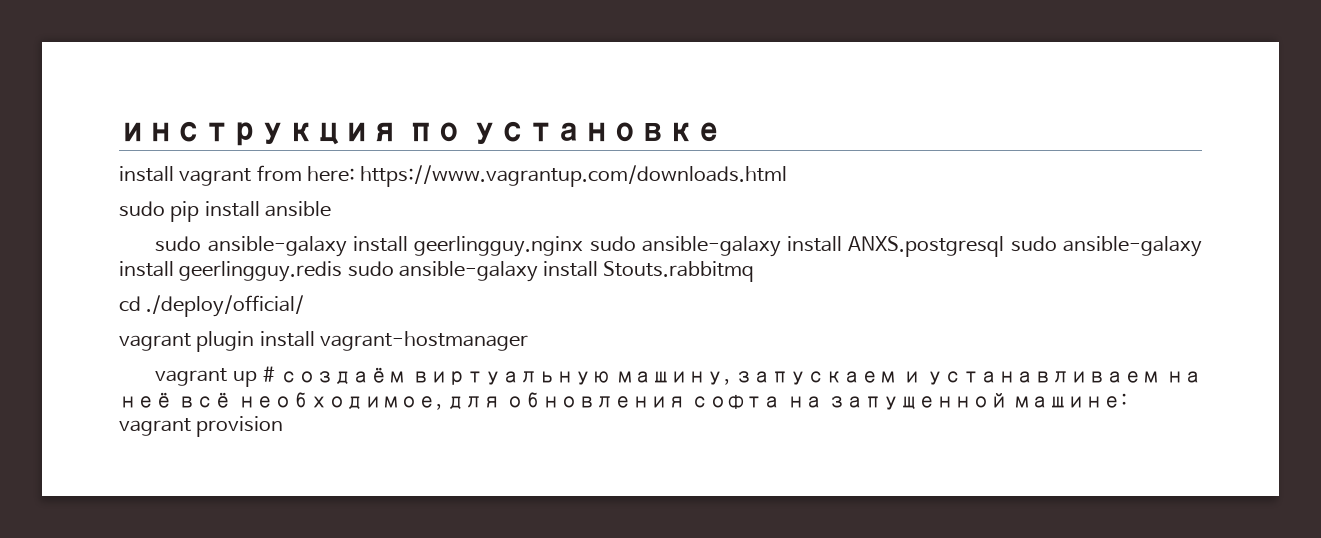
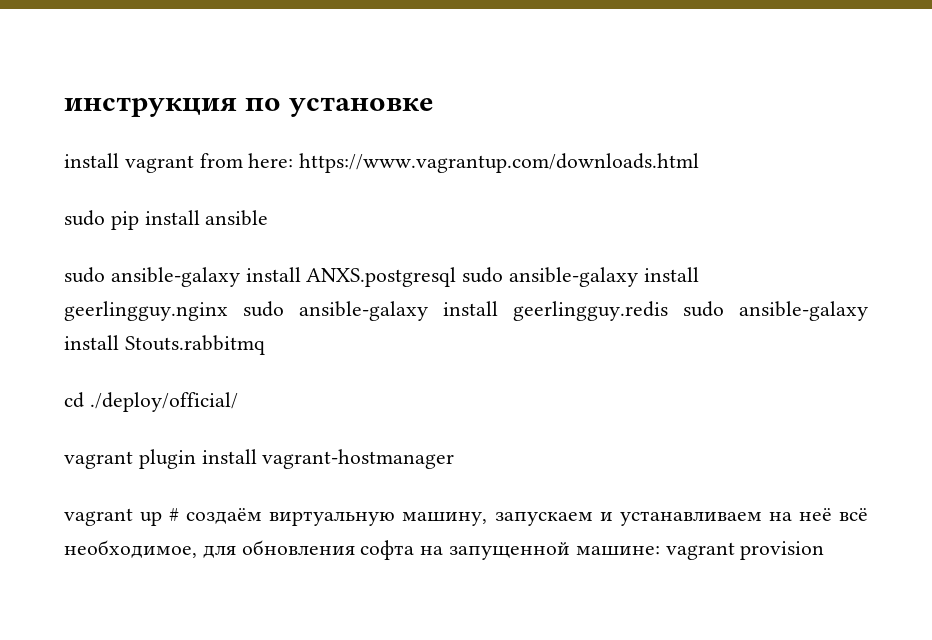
- sudo ansible-galaxy install geerlingguy.nginx sudo ansible-galaxy install ANXS.postgresql sudo ansible-galaxy install geerlingguy.redis sudo ansible-galaxy install Stouts.rabbitmq
+ sudo ansible-galaxy install ANXS.postgresql sudo ansible-galaxy install geerlingguy.nginx sudo ansible-galaxy install geerlingguy.redis sudo ansible-galaxy install Stouts.rabbitmq

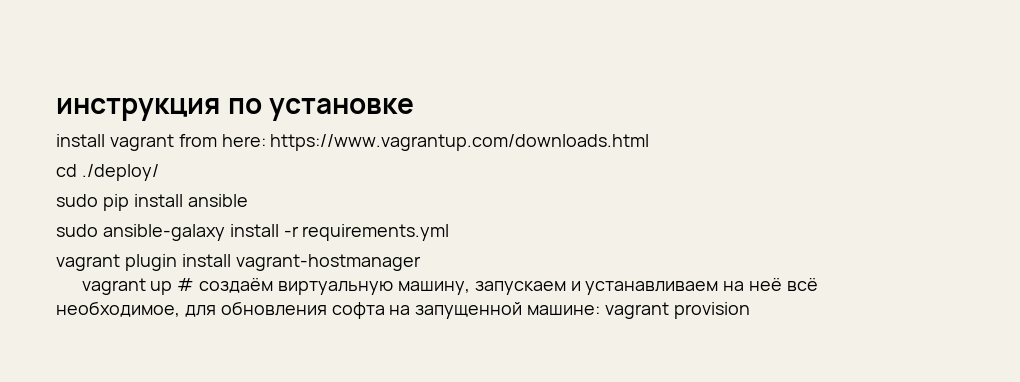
+ cd ./deploy/
- sudo ansible-galaxy install ANXS.postgresql sudo ansible-galaxy install geerlingguy.nginx sudo ansible-galaxy install geerlingguy.redis sudo ansible-galaxy install Stouts.rabbitmq
- cd ./deploy/official/
+ sudo ansible-galaxy install -r requirements.yml

